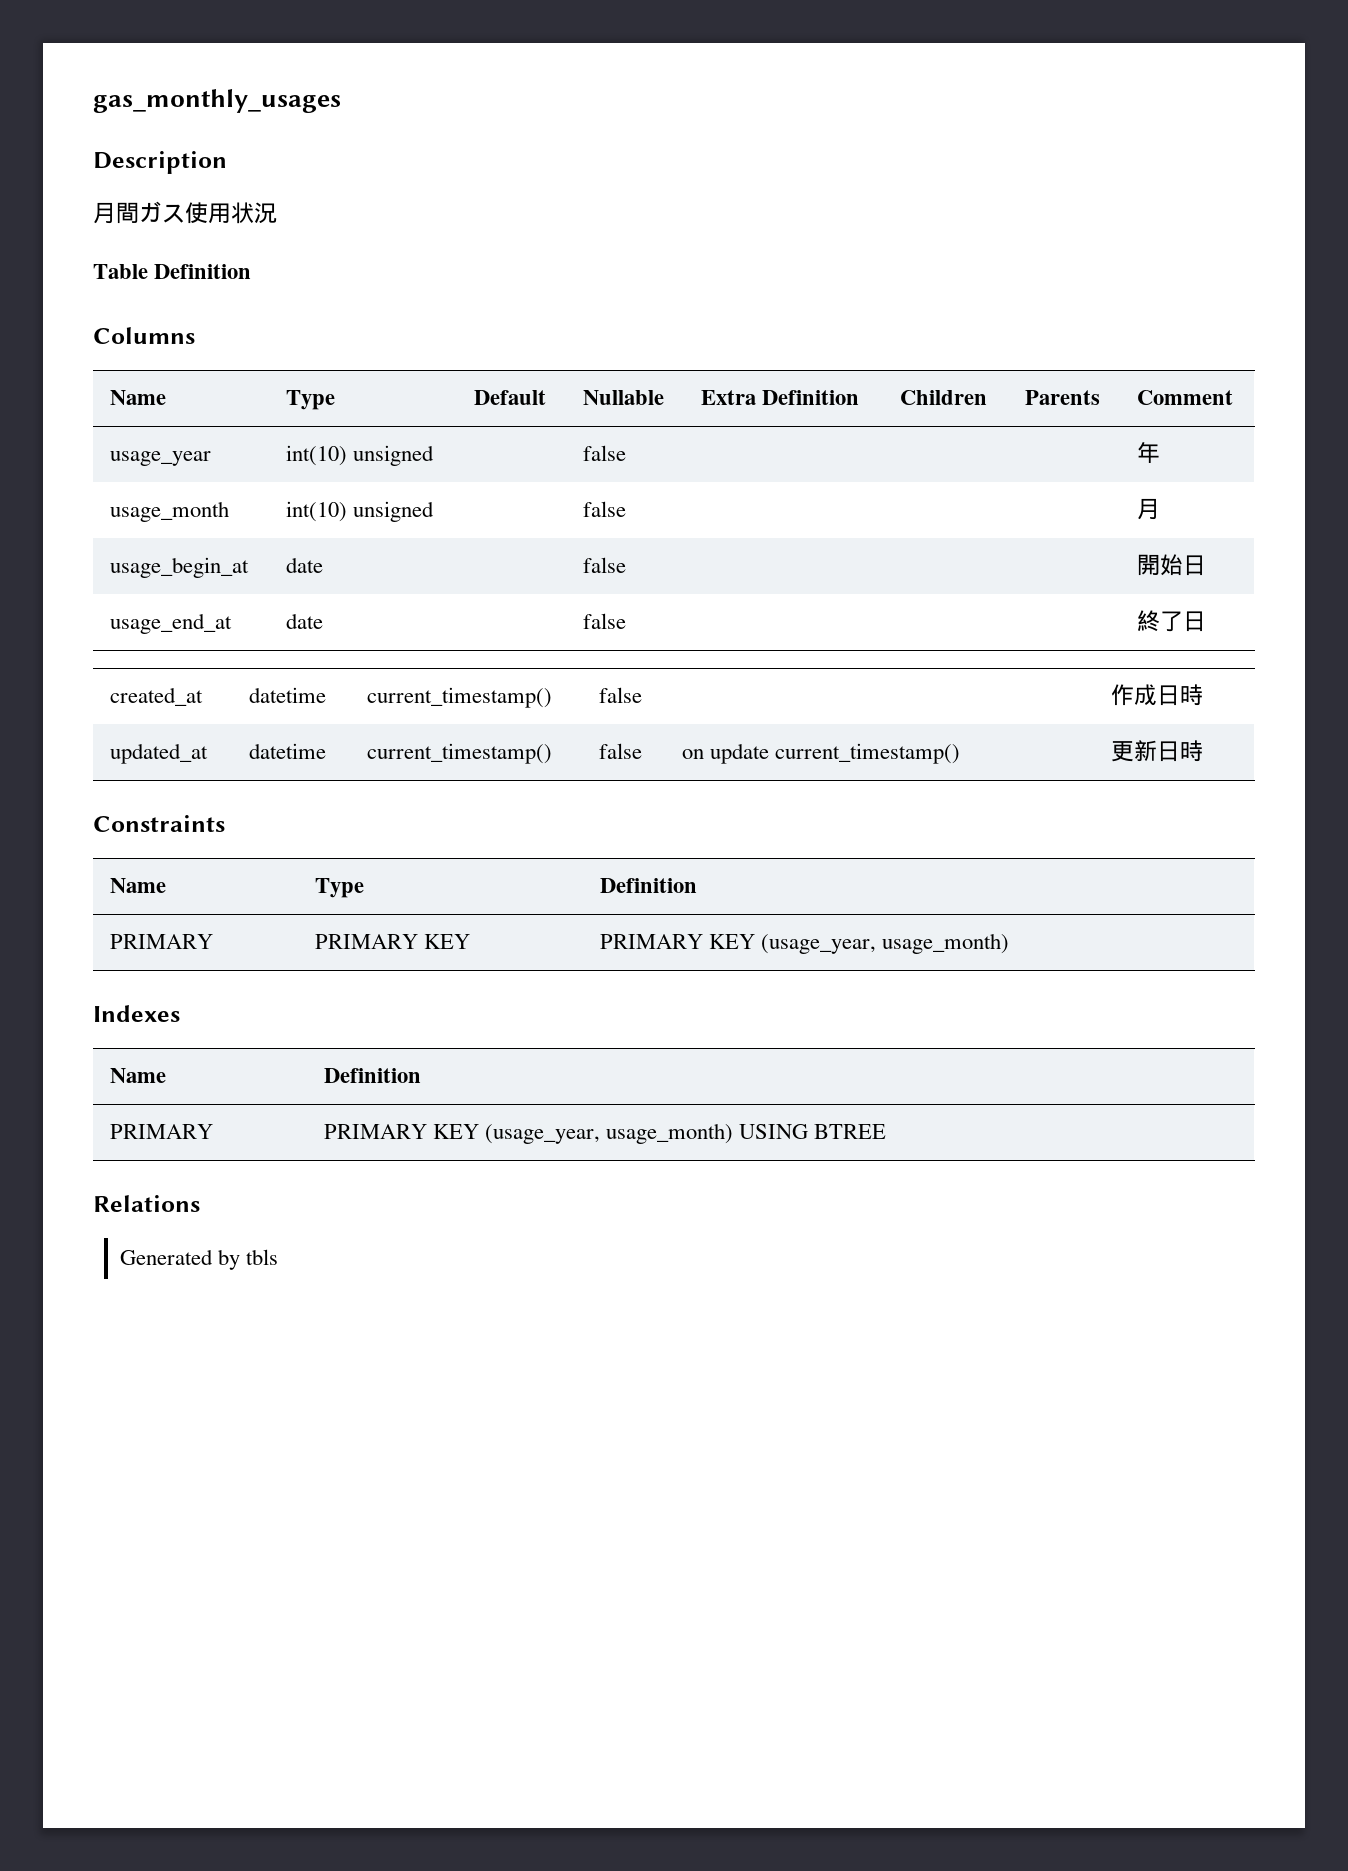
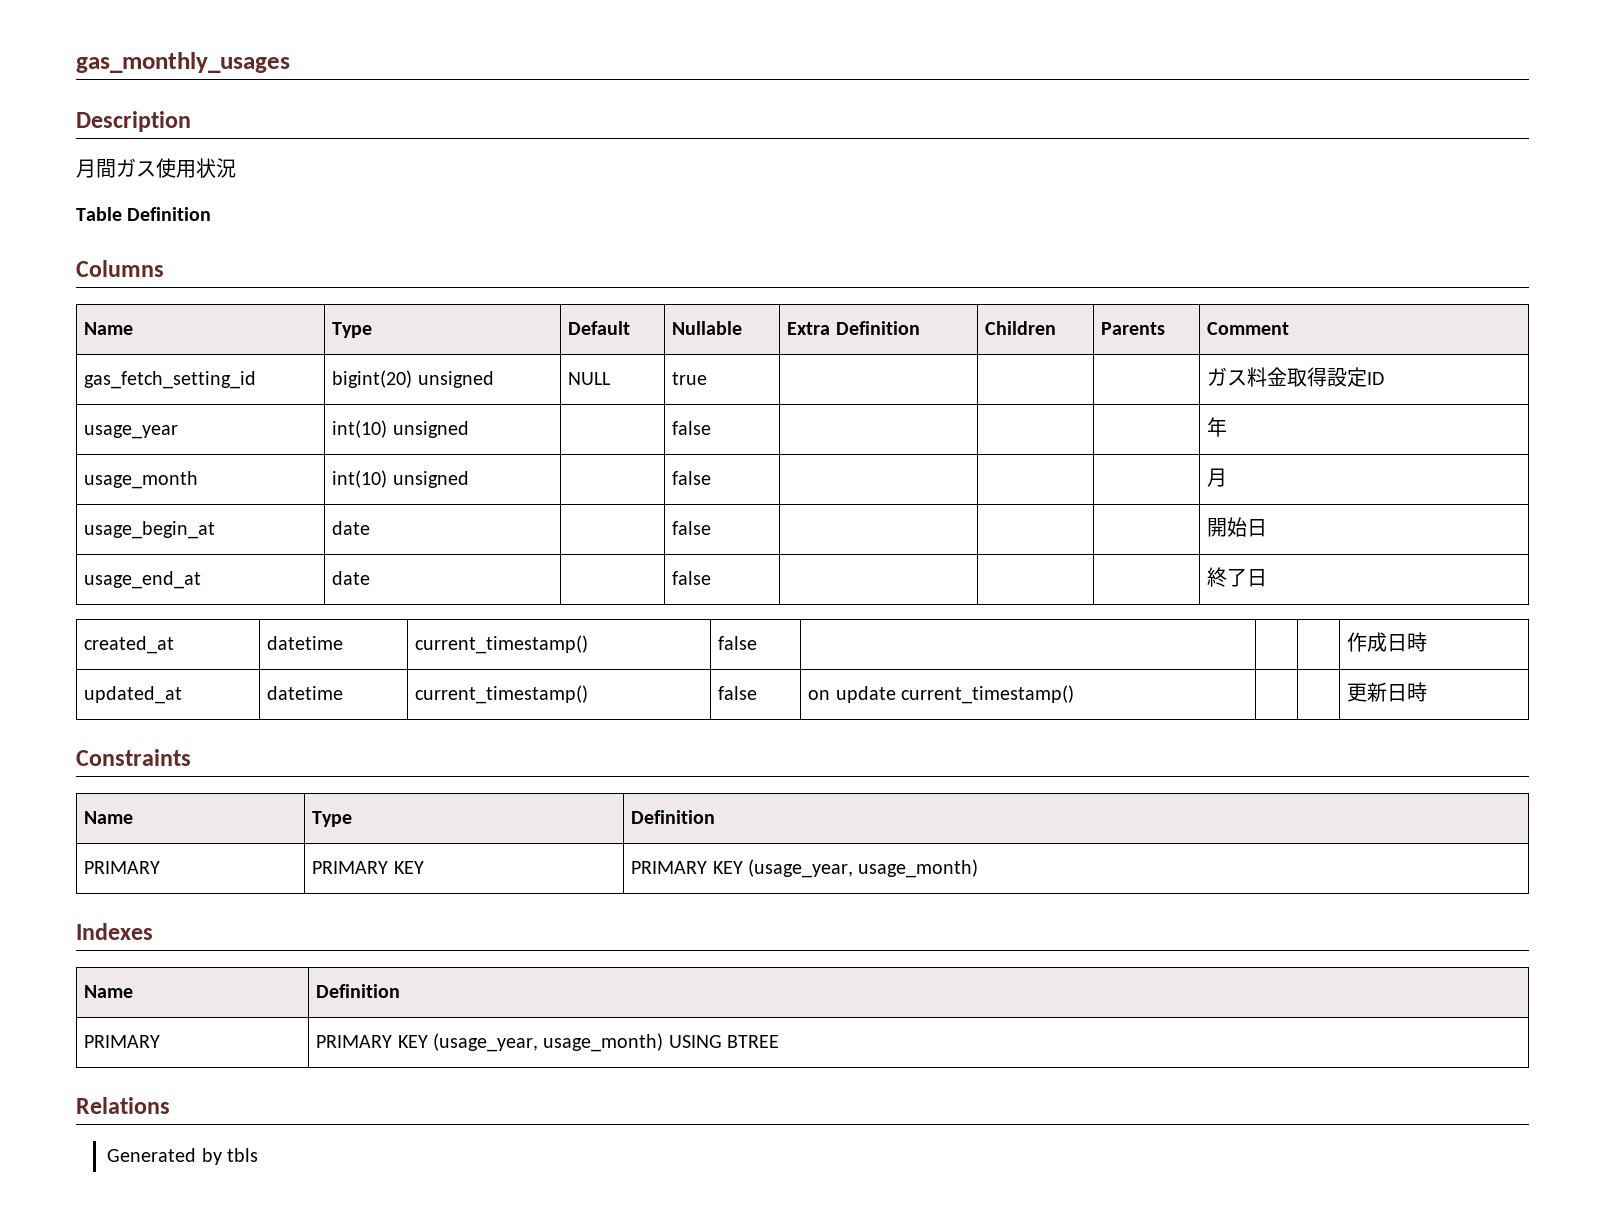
+ gas_fetch_setting_id | bigint(20) unsigned | NULL | true | | | | ガス料金取得設定ID

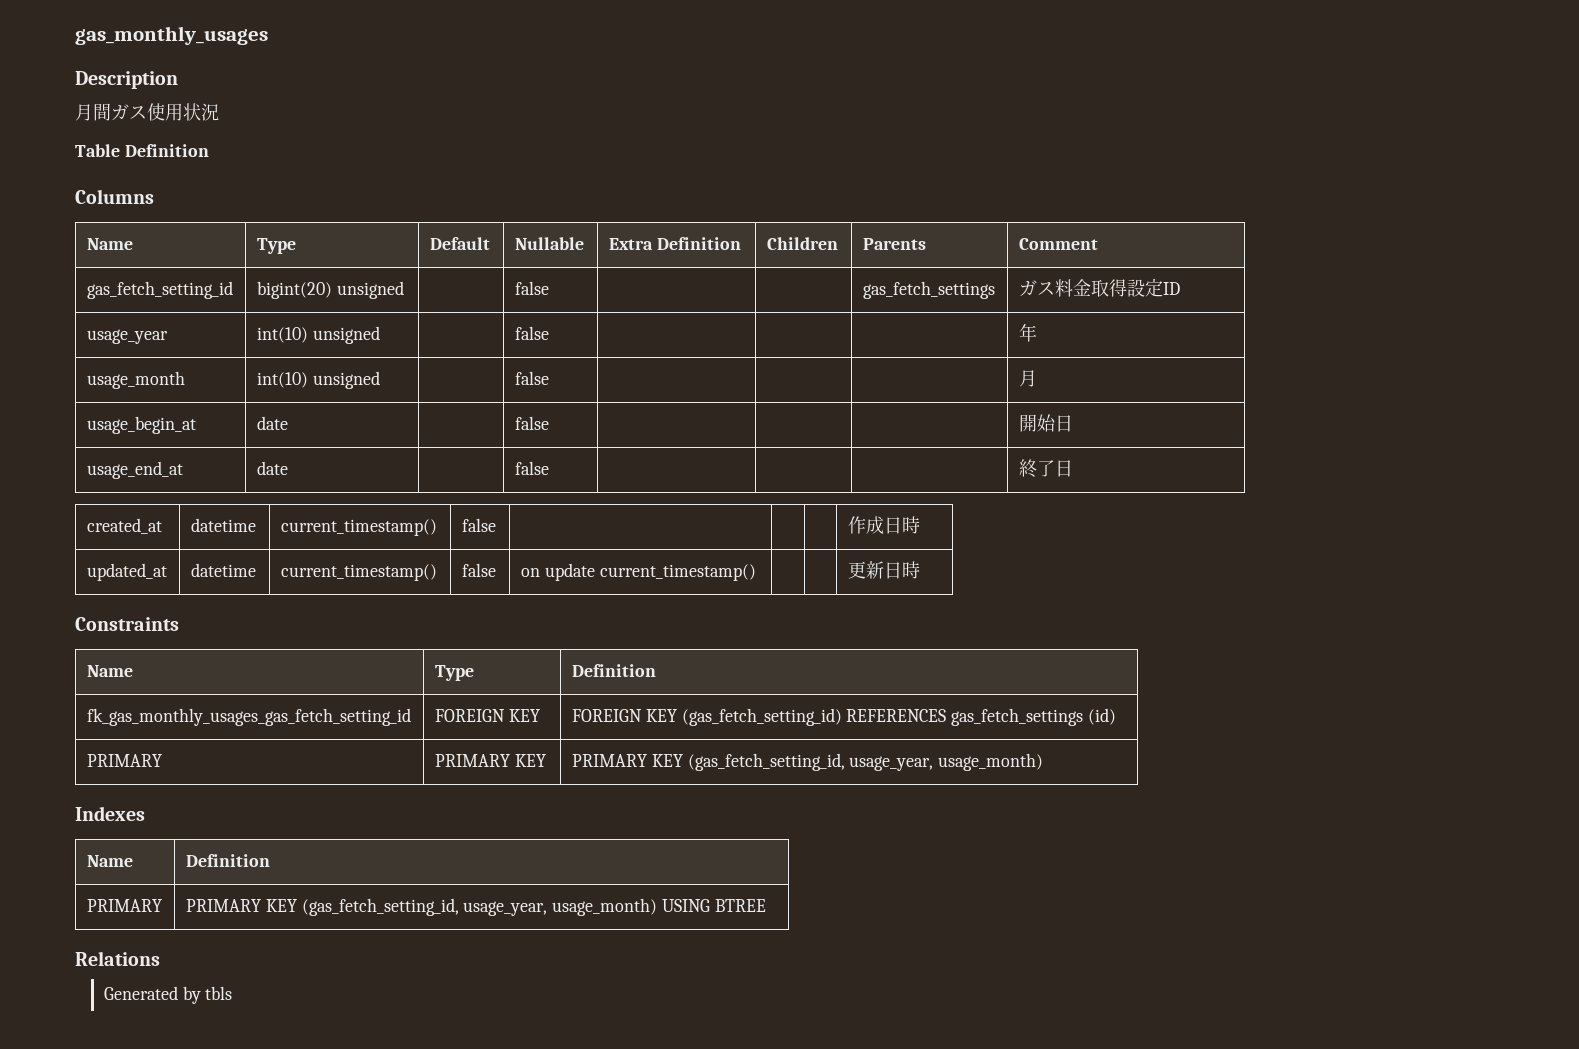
- gas_fetch_setting_id | bigint(20) unsigned | NULL | true | | | | ガス料金取得設定ID
+ gas_fetch_setting_id | bigint(20) unsigned | | false | | | gas_fetch_settings | ガス料金取得設定ID
+ fk_gas_monthly_usages_gas_fetch_setting_id | FOREIGN KEY | FOREIGN KEY (gas_fetch_setting_id) REFERENCES gas_fetch_settings (id)
- PRIMARY | PRIMARY KEY | PRIMARY KEY (usage_year, usage_month)
+ PRIMARY | PRIMARY KEY | PRIMARY KEY (gas_fetch_setting_id, usage_year, usage_month)
- PRIMARY | PRIMARY KEY (usage_year, usage_month) USING BTREE
+ PRIMARY | PRIMARY KEY (gas_fetch_setting_id, usage_year, usage_month) USING BTREE

